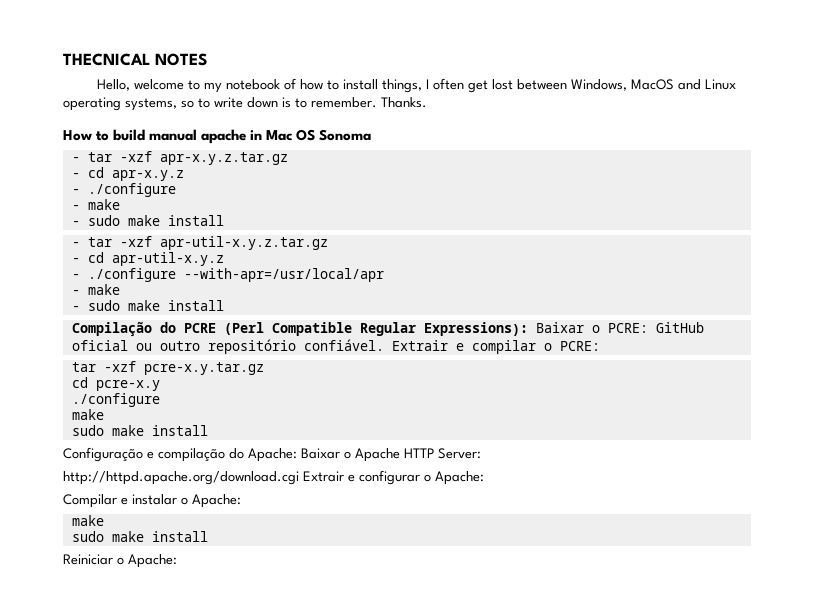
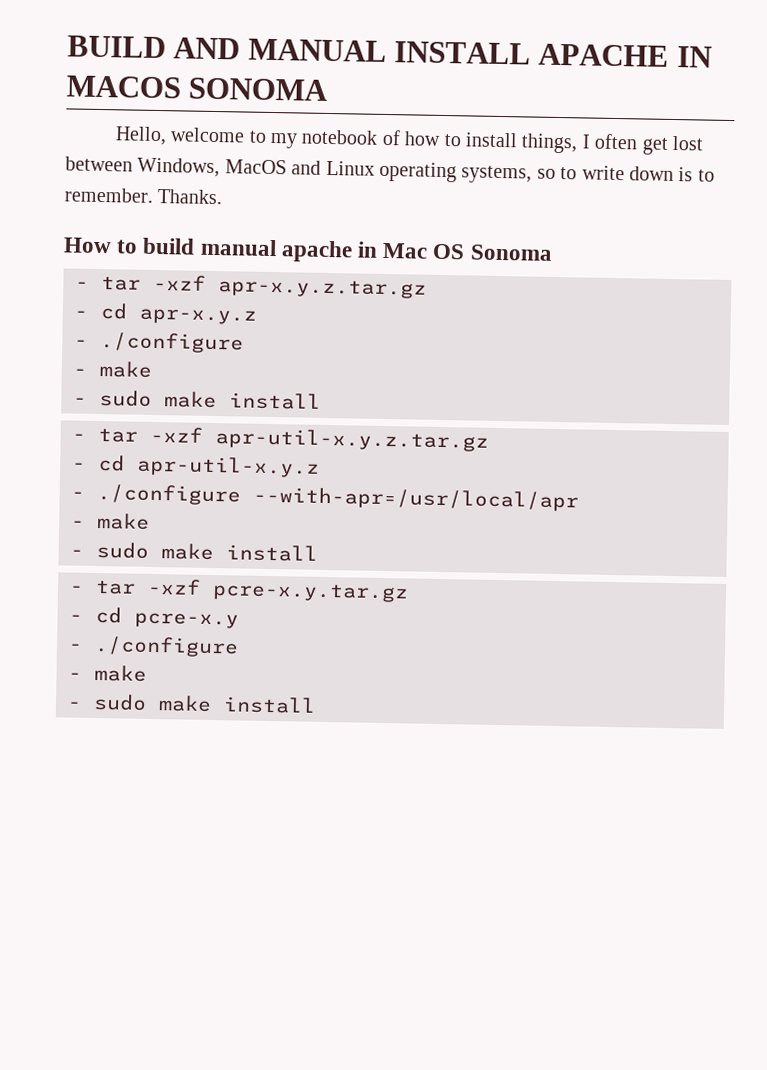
- THECNICAL NOTES
+ BUILD AND MANUAL INSTALL APACHE IN MACOS SONOMA
- Compilação do PCRE (Perl Compatible Regular Expressions): Baixar o PCRE: GitHub oficial ou outro repositório confiável. Extrair e compilar o PCRE:
- tar -xzf pcre-x.y.tar.gz
+ - tar -xzf pcre-x.y.tar.gz
- cd pcre-x.y
- ./configure
- make
- sudo make install
- Configuração e compilação do Apache: Baixar o Apache HTTP Server:
- http://httpd.apache.org/download.cgi Extrair e configurar o Apache:
- Compilar e instalar o Apache:
- make
- sudo make install
- Reiniciar o Apache:
+ - cd pcre-x.y
+ - ./configure
+ - make
+ - sudo make install

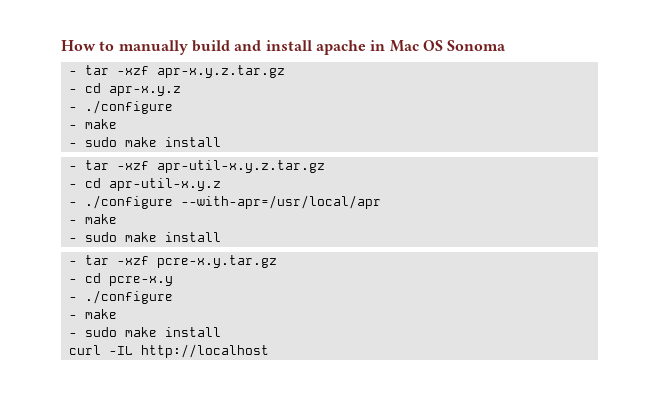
- BUILD AND MANUAL INSTALL APACHE IN MACOS SONOMA
- Hello, welcome to my notebook of how to install things, I often get lost between Windows, MacOS and Linux operating systems, so to write down is to remember. Thanks.
- How to build manual apache in Mac OS Sonoma
+ How to manually build and install apache in Mac OS Sonoma
+ curl -IL http://localhost

